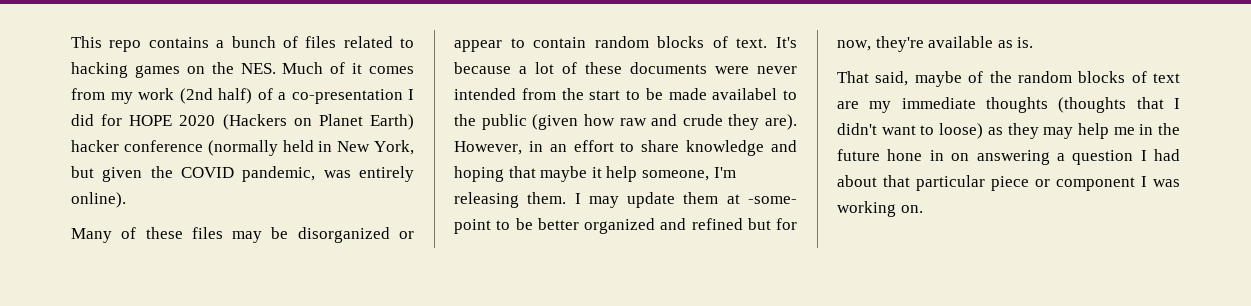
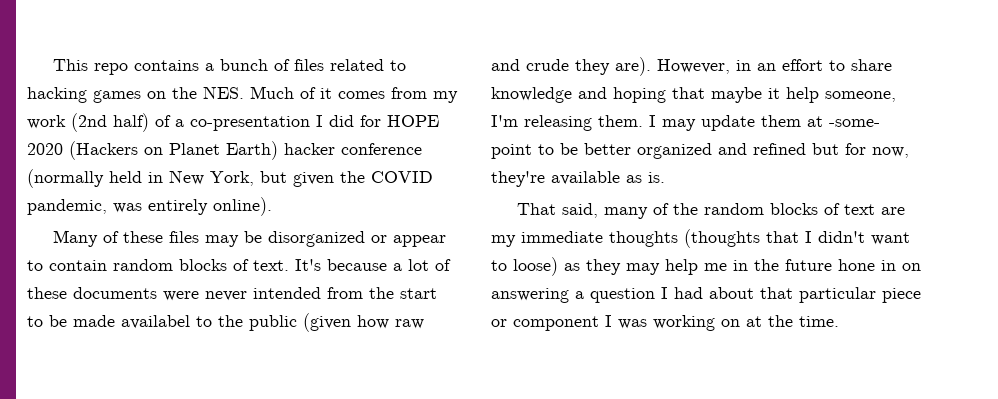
- That said, maybe of the random blocks of text are my immediate thoughts (thoughts that I didn't want to loose) as they may help me in the future hone in on answering a question I had about that particular piece or component I was working on.
+ That said, many of the random blocks of text are my immediate thoughts (thoughts that I didn't want to loose) as they may help me in the future hone in on answering a question I had about that particular piece or component I was working on at the time.

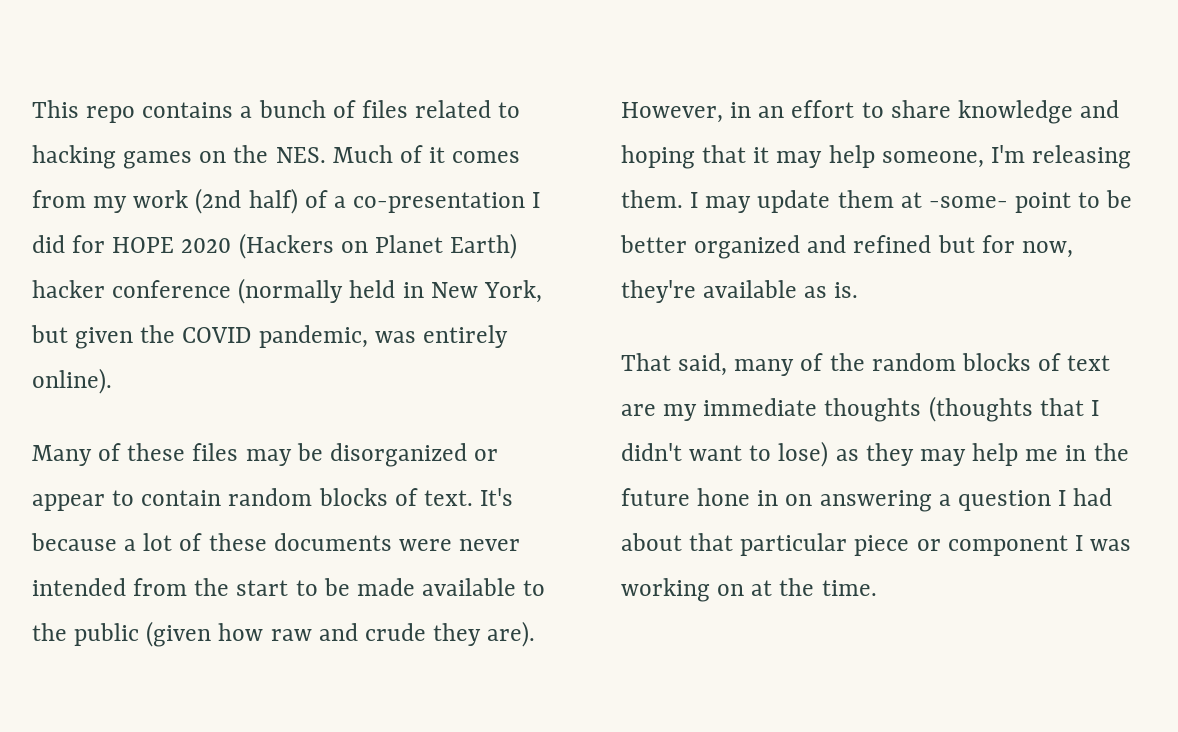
- It's because a lot of these documents were never intended from the start to be made availabel to the public (given how raw and crude they are).
+ It's because a lot of these documents were never intended from the start to be made available to the public (given how raw and crude they are).
- However, in an effort to share knowledge and hoping that maybe it help someone, I'm releasing them.
+ However, in an effort to share knowledge and hoping that it may help someone, I'm releasing them.
- That said, many of the random blocks of text are my immediate thoughts (thoughts that I didn't want to loose) as they may help me in the future hone in on answering a question I had about that particular piece or component I was working on at the time.
+ That said, many of the random blocks of text are my immediate thoughts (thoughts that I didn't want to lose) as they may help me in the future hone in on answering a question I had about that particular piece or component I was working on at the time.

